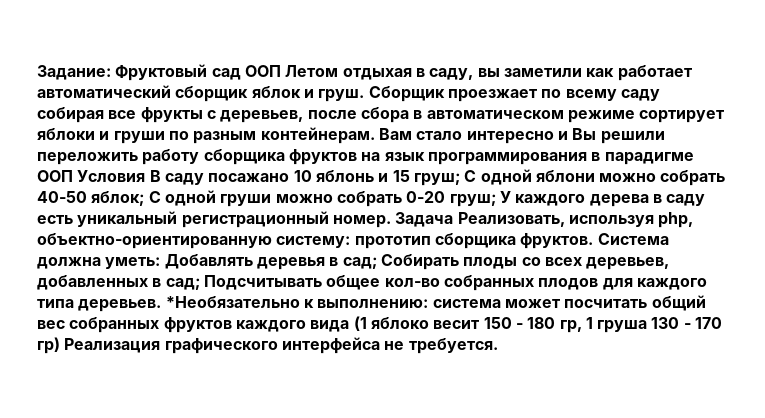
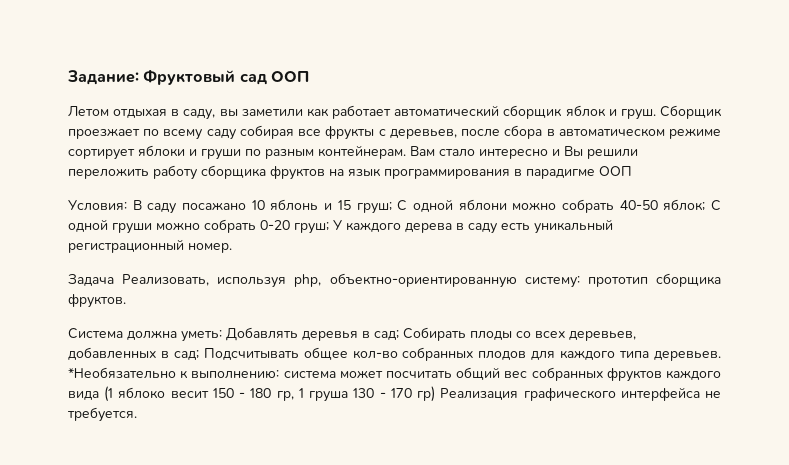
- Задание: Фруктовый сад ООП Летом отдыхая в саду, вы заметили как работает автоматический сборщик яблок и груш.
+ Задание: Фруктовый сад ООП
+ Летом отдыхая в саду, вы заметили как работает автоматический сборщик яблок и груш.
- Вам стало интересно и Вы решили переложить работу сборщика фруктов на язык программирования в парадигме ООП Условия В саду посажано 10 яблонь и 15 груш;
+ Вам стало интересно и Вы решили переложить работу сборщика фруктов на язык программирования в парадигме ООП
+ Условия: В саду посажано 10 яблонь и 15 груш;
- У каждого дерева в саду есть уникальный регистрационный номер. Задача Реализовать, используя php, объектно-ориентированную систему:
+ У каждого дерева в саду есть уникальный регистрационный номер.
+ Задача Реализовать, используя php, объектно-ориентированную систему:
- прототип сборщика фруктов. Система должна уметь:
+ прототип сборщика фруктов.
+ Система должна уметь:

